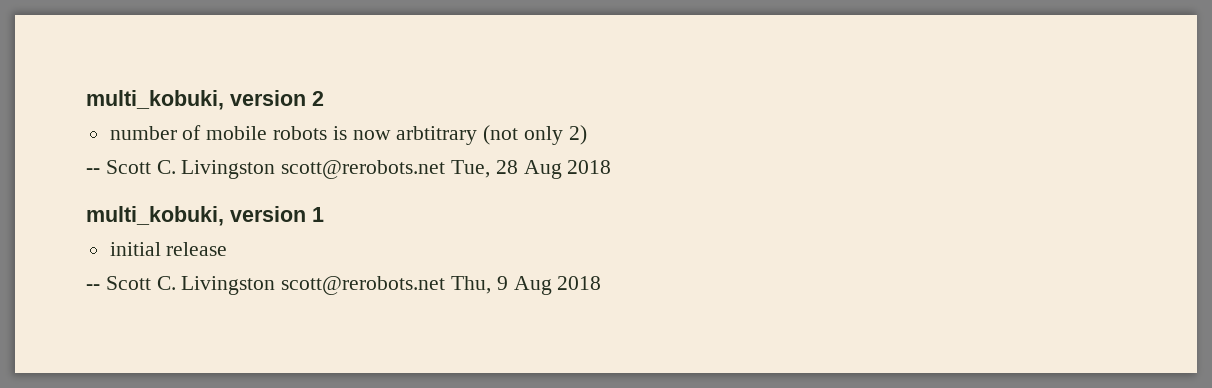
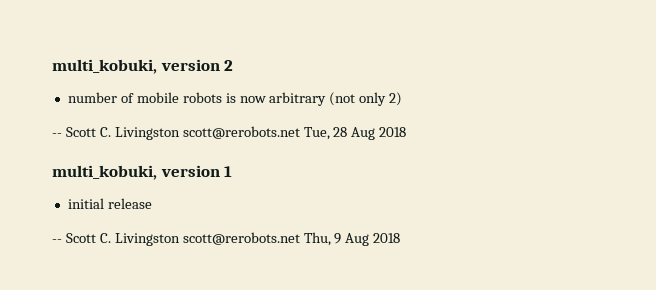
- number of mobile robots is now arbtitrary (not only 2)
+ number of mobile robots is now arbitrary (not only 2)

